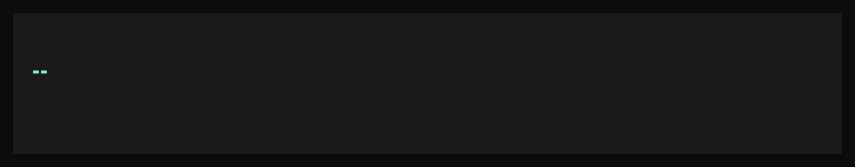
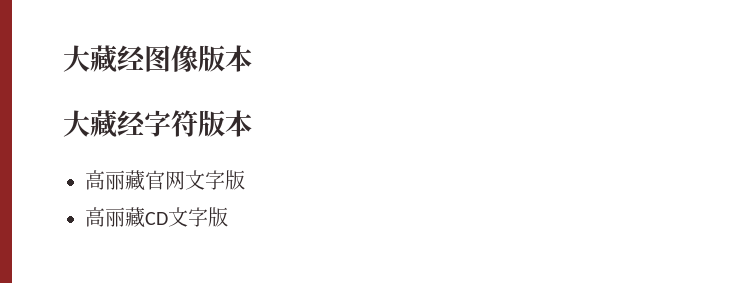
- --
+ 大藏经图像版本
+ 大藏经字符版本
+ 高丽藏官网文字版
+ 高丽藏CD文字版

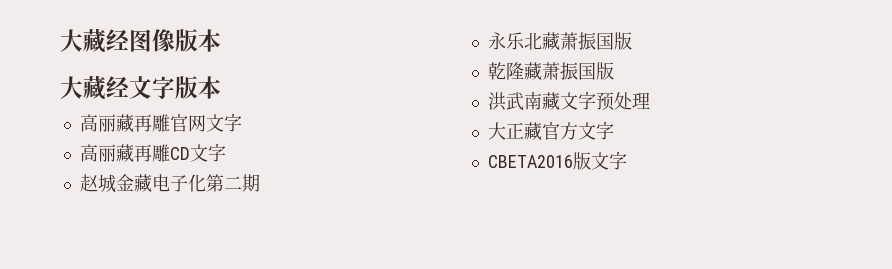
- 大藏经字符版本
+ 大藏经文字版本
- 高丽藏官网文字版
- 高丽藏CD文字版
+ 高丽藏再雕官网文字
+ 高丽藏再雕CD文字
+ 赵城金藏电子化第二期
+ 永乐北藏萧振国版
+ 乾隆藏萧振国版
+ 洪武南藏文字预处理
+ 大正藏官方文字
+ CBETA2016版文字

